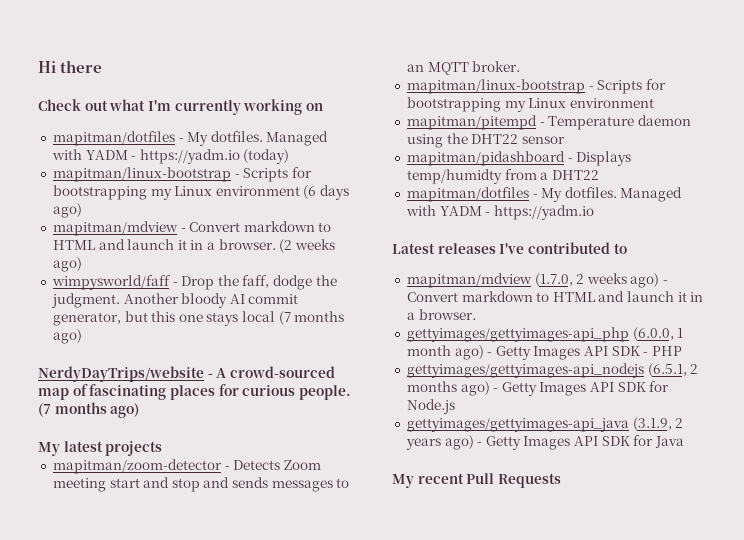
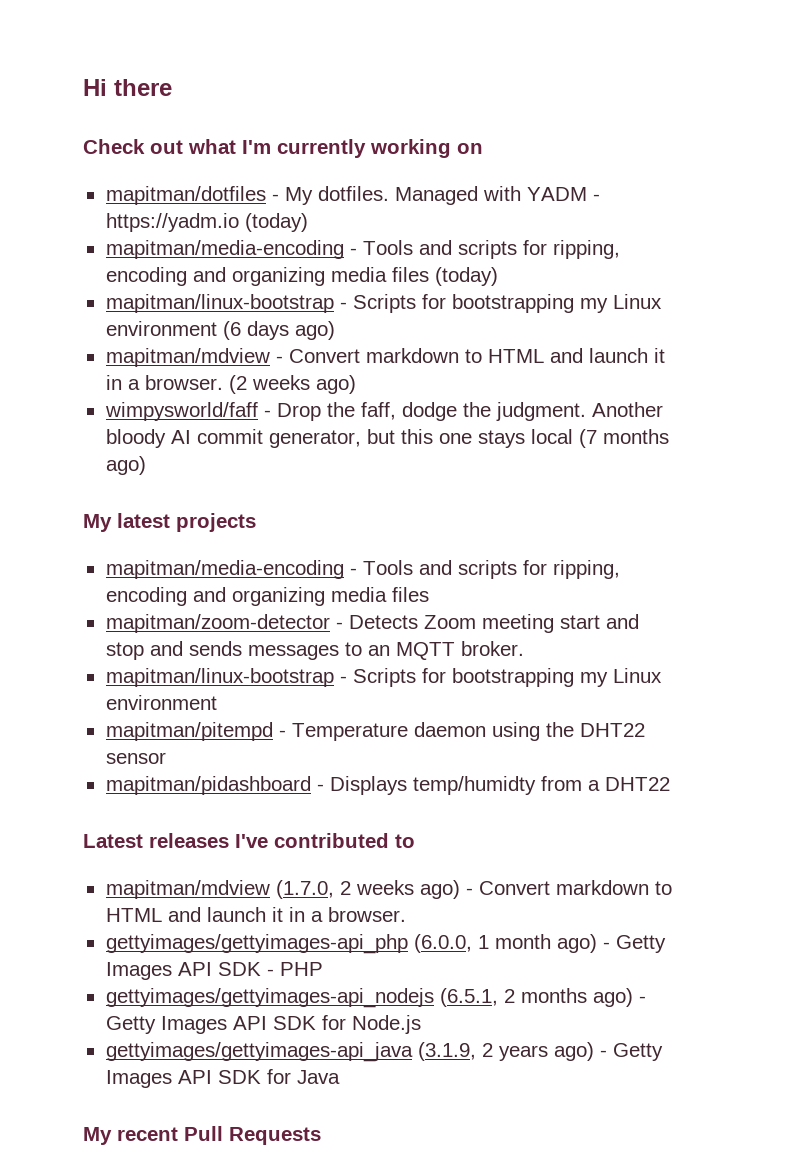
+ mapitman/media-encoding - Tools and scripts for ripping, encoding and organizing media files (today)
- NerdyDayTrips/website - A crowd-sourced map of fascinating places for curious people. (7 months ago)
  My latest projects
+ mapitman/media-encoding - Tools and scripts for ripping, encoding and organizing media files
  mapitman/pidashboard - Displays temp/humidty from a DHT22
- mapitman/dotfiles - My dotfiles. Managed with YADM - https://yadm.io

